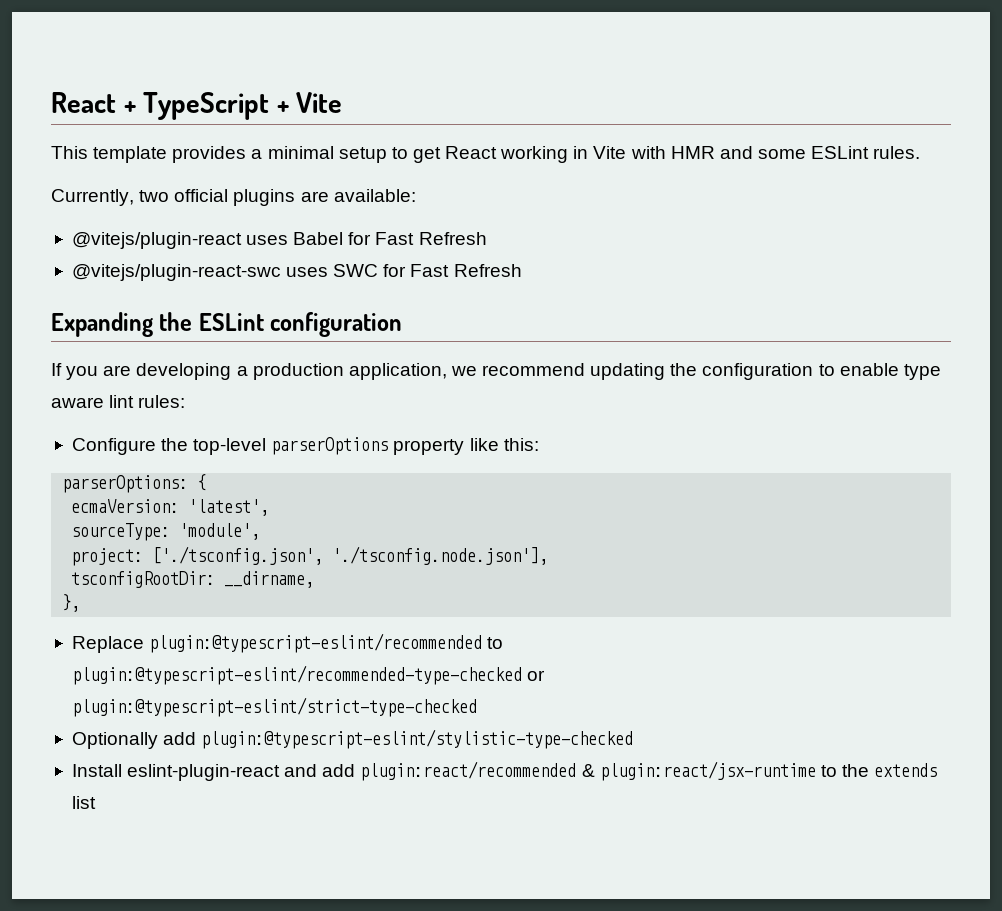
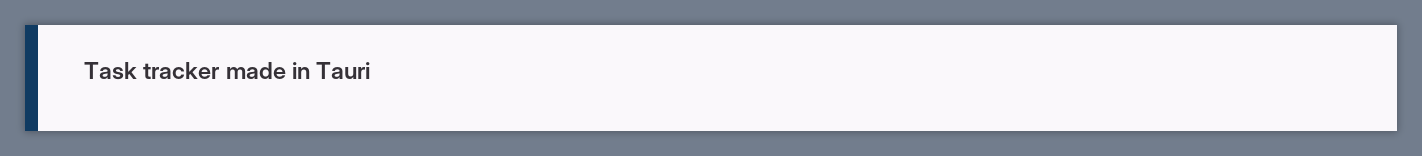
- React + TypeScript + Vite
- This template provides a minimal setup to get React working in Vite with HMR and some ESLint rules.
- Currently, two official plugins are available:
- @vitejs/plugin-react uses Babel for Fast Refresh
- @vitejs/plugin-react-swc uses SWC for Fast Refresh
- Expanding the ESLint configuration
- If you are developing a production application, we recommend updating the configuration to enable type aware lint rules:
- Configure the top-level parserOptions property like this:
- parserOptions: {
- ecmaVersion: 'latest',
- sourceType: 'module',
- project: ['./tsconfig.json', './tsconfig.node.json'],
- tsconfigRootDir: __dirname,
- },
- Replace plugin:@typescript-eslint/recommended to plugin:@typescript-eslint/recommended-type-checked or plugin:@typescript-eslint/strict-type-checked
- Optionally add plugin:@typescript-eslint/stylistic-type-checked
- Install eslint-plugin-react and add plugin:react/recommended & plugin:react/jsx-runtime to the extends list
+ Task tracker made in Tauri

